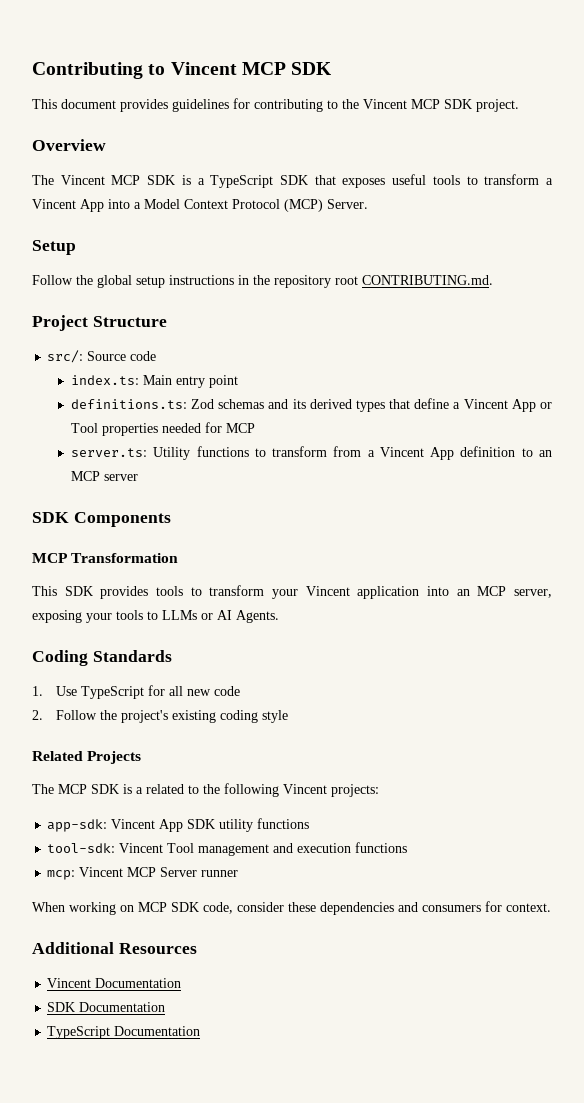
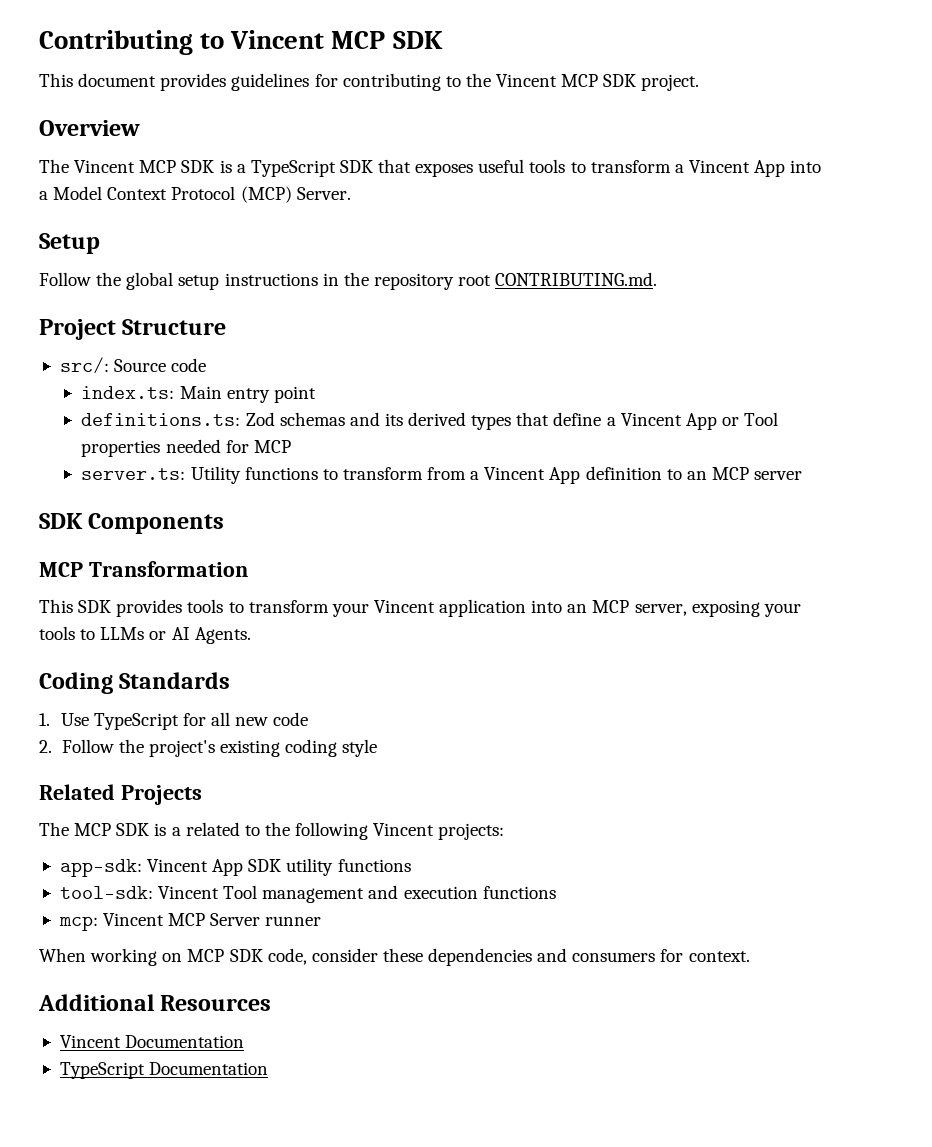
- SDK Documentation

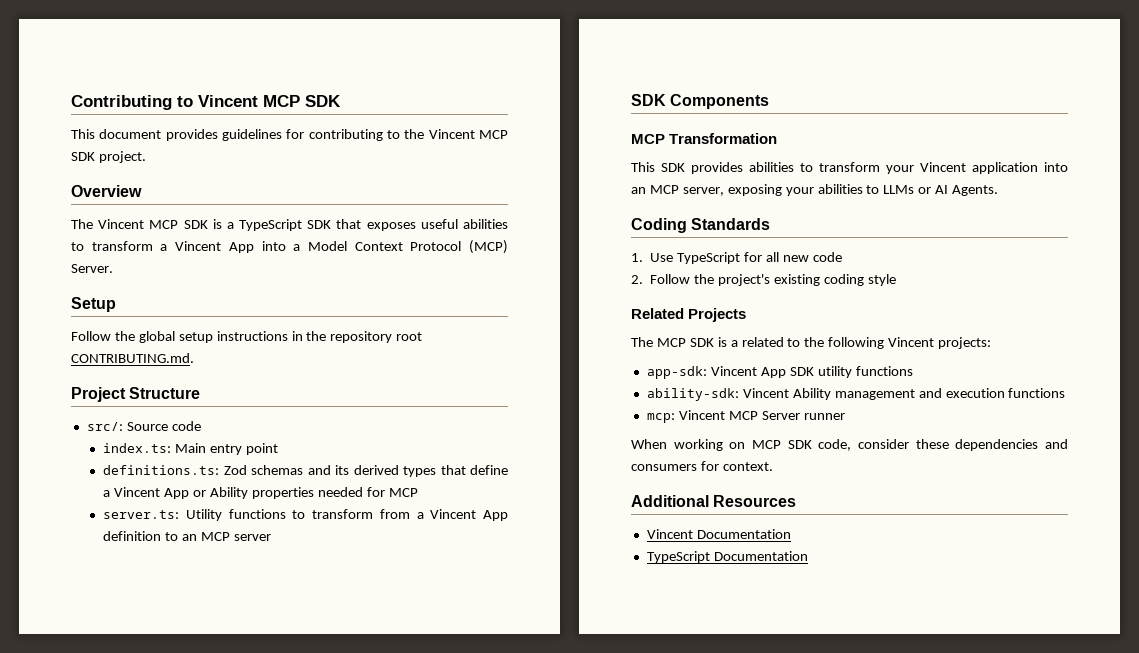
- The Vincent MCP SDK is a TypeScript SDK that exposes useful tools to transform a Vincent App into a Model Context Protocol (MCP) Server.
+ The Vincent MCP SDK is a TypeScript SDK that exposes useful abilities to transform a Vincent App into a Model Context Protocol (MCP) Server.
- definitions.ts: Zod schemas and its derived types that define a Vincent App or Tool properties needed for MCP
+ definitions.ts: Zod schemas and its derived types that define a Vincent App or Ability properties needed for MCP
- This SDK provides tools to transform your Vincent application into an MCP server, exposing your tools to LLMs or AI Agents.
+ This SDK provides abilities to transform your Vincent application into an MCP server, exposing your abilities to LLMs or AI Agents.
- tool-sdk: Vincent Tool management and execution functions
+ ability-sdk: Vincent Ability management and execution functions

